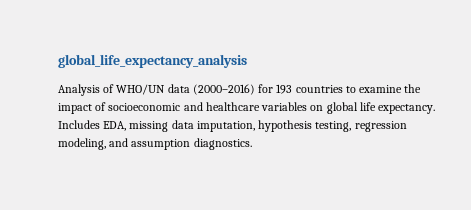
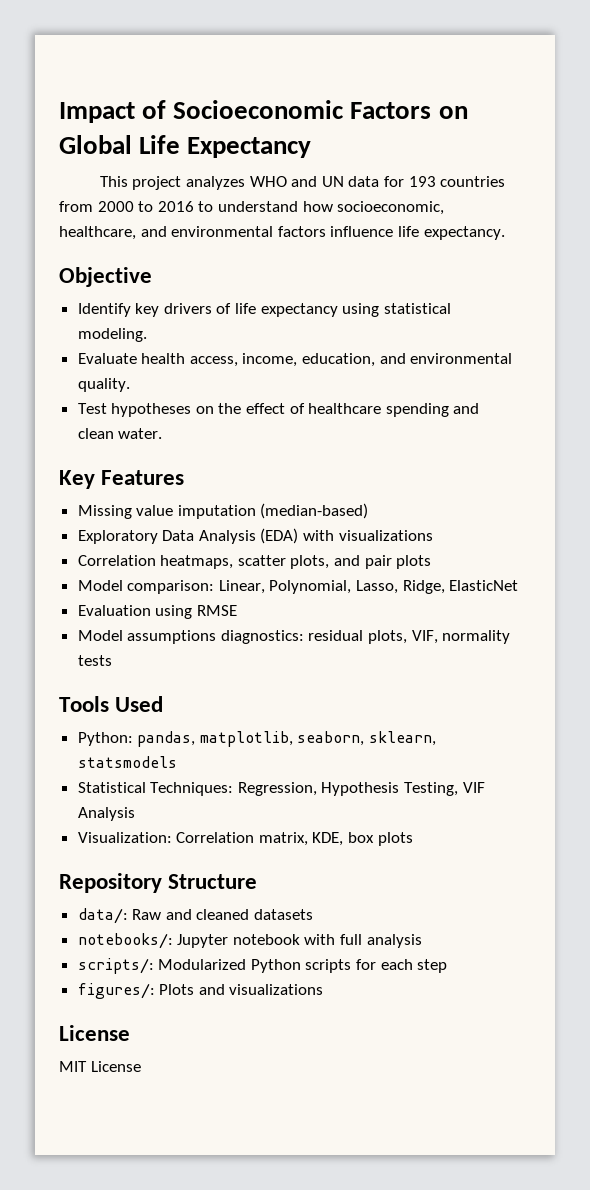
- global_life_expectancy_analysis
- Analysis of WHO/UN data (2000–2016) for 193 countries to examine the impact of socioeconomic and healthcare variables on global life expectancy. Includes EDA, missing data imputation, hypothesis testing, regression modeling, and assumption diagnostics.
+ Impact of Socioeconomic Factors on Global Life Expectancy
+ This project analyzes WHO and UN data for 193 countries from 2000 to 2016 to understand how socioeconomic, healthcare, and environmental factors influence life expectancy.
+ Objective
+ Identify key drivers of life expectancy using statistical modeling.
+ Evaluate health access, income, education, and environmental quality.
+ Test hypotheses on the effect of healthcare spending and clean water.
+ Key Features
+ Missing value imputation (median-based)
+ Exploratory Data Analysis (EDA) with visualizations
+ Correlation heatmaps, scatter plots, and pair plots
+ Model comparison: Linear, Polynomial, Lasso, Ridge, ElasticNet
+ Evaluation using RMSE
+ Model assumptions diagnostics: residual plots, VIF, normality tests
+ Tools Used
+ Python: pandas, matplotlib, seaborn, sklearn, statsmodels
+ Statistical Techniques: Regression, Hypothesis Testing, VIF Analysis
+ Visualization: Correlation matrix, KDE, box plots
+ Repository Structure
+ data/: Raw and cleaned datasets
+ notebooks/: Jupyter notebook with full analysis
+ scripts/: Modularized Python scripts for each step
+ figures/: Plots and visualizations
+ License
+ MIT License

